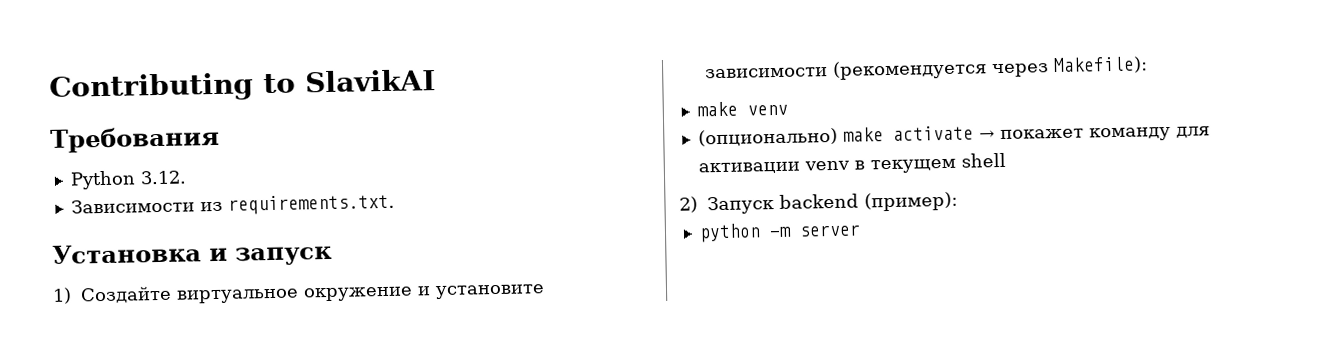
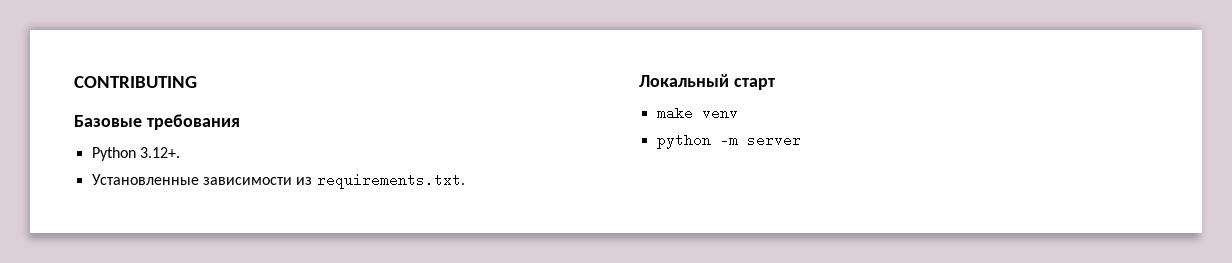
- Contributing to SlavikAI
- Требования
- Python 3.12.
- Зависимости из requirements.txt.
- Установка и запуск
- 1) Создайте виртуальное окружение и установите зависимости (рекомендуется через Makefile):
+ CONTRIBUTING
+ Базовые требования
+ Python 3.12+.
+ Установленные зависимости из requirements.txt.
+ Локальный старт
  make venv
- (опционально) make activate → покажет команду для активации venv в текущем shell
- 2) Запуск backend (пример):

